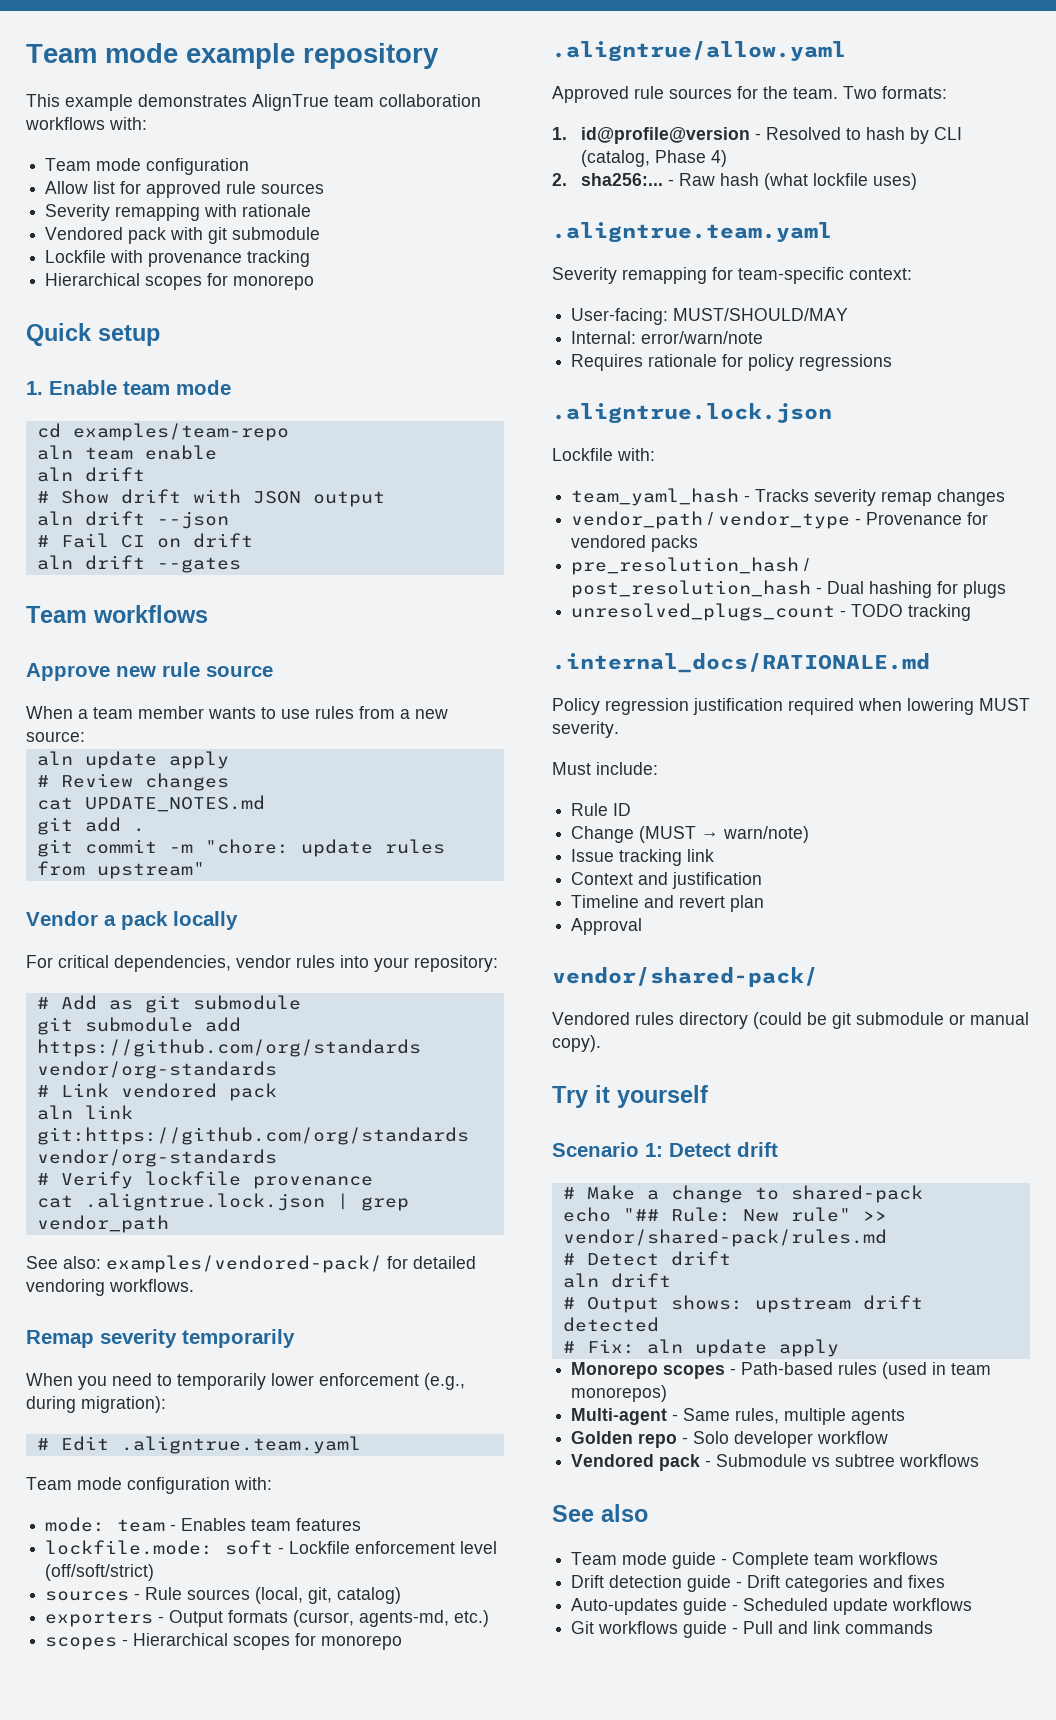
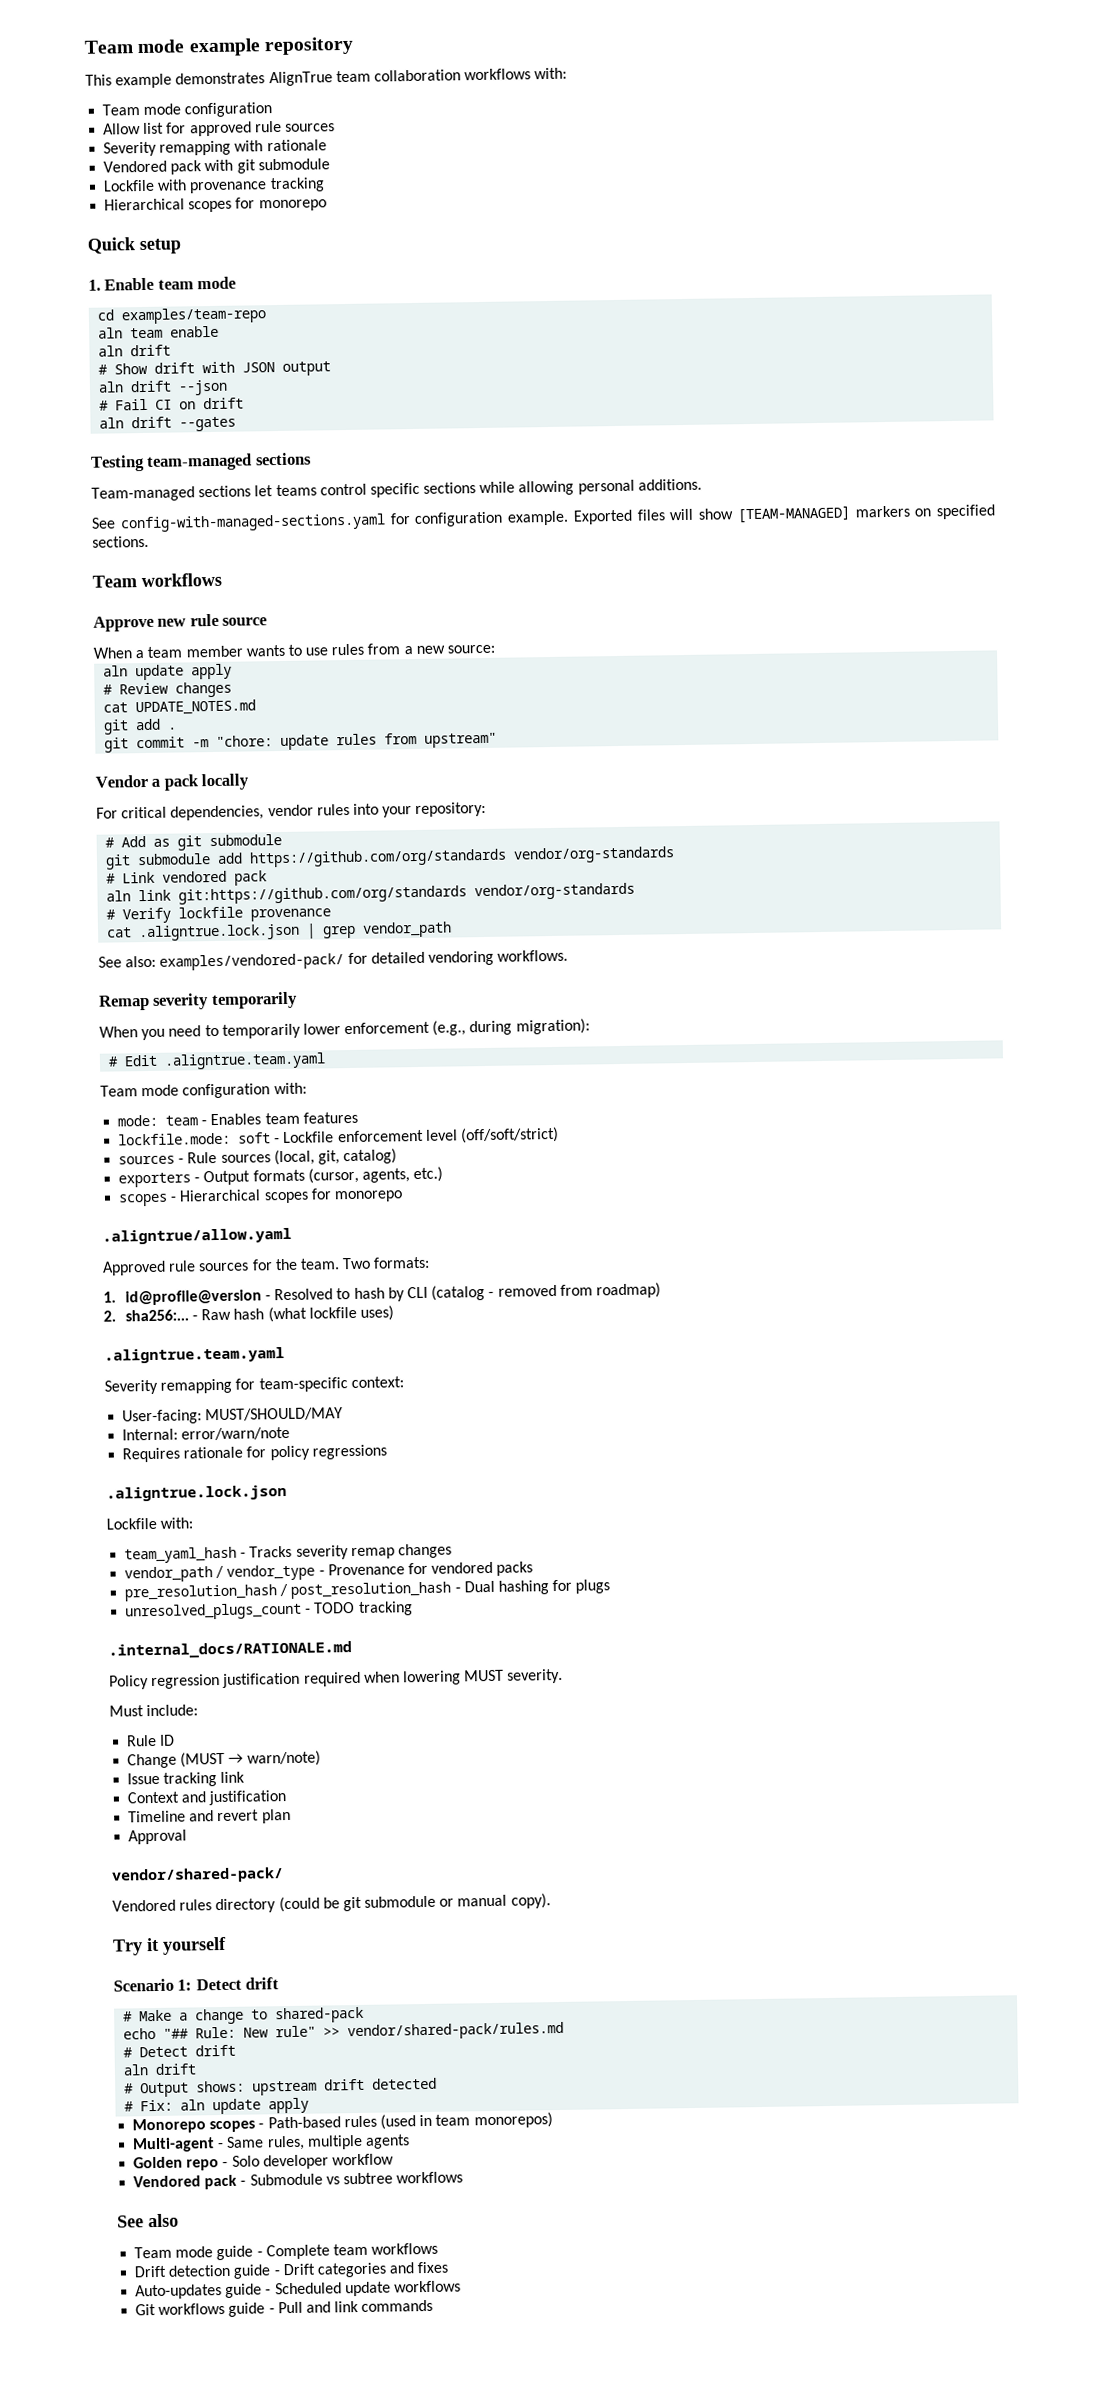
+ Testing team-managed sections
+ Team-managed sections let teams control specific sections while allowing personal additions.
+ See config-with-managed-sections.yaml for configuration example. Exported files will show [TEAM-MANAGED] markers on specified sections.
- exporters - Output formats (cursor, agents-md, etc.)
+ exporters - Output formats (cursor, agents, etc.)
- 1. id@profile@version - Resolved to hash by CLI (catalog, Phase 4)
+ 1. id@profile@version - Resolved to hash by CLI (catalog - removed from roadmap)

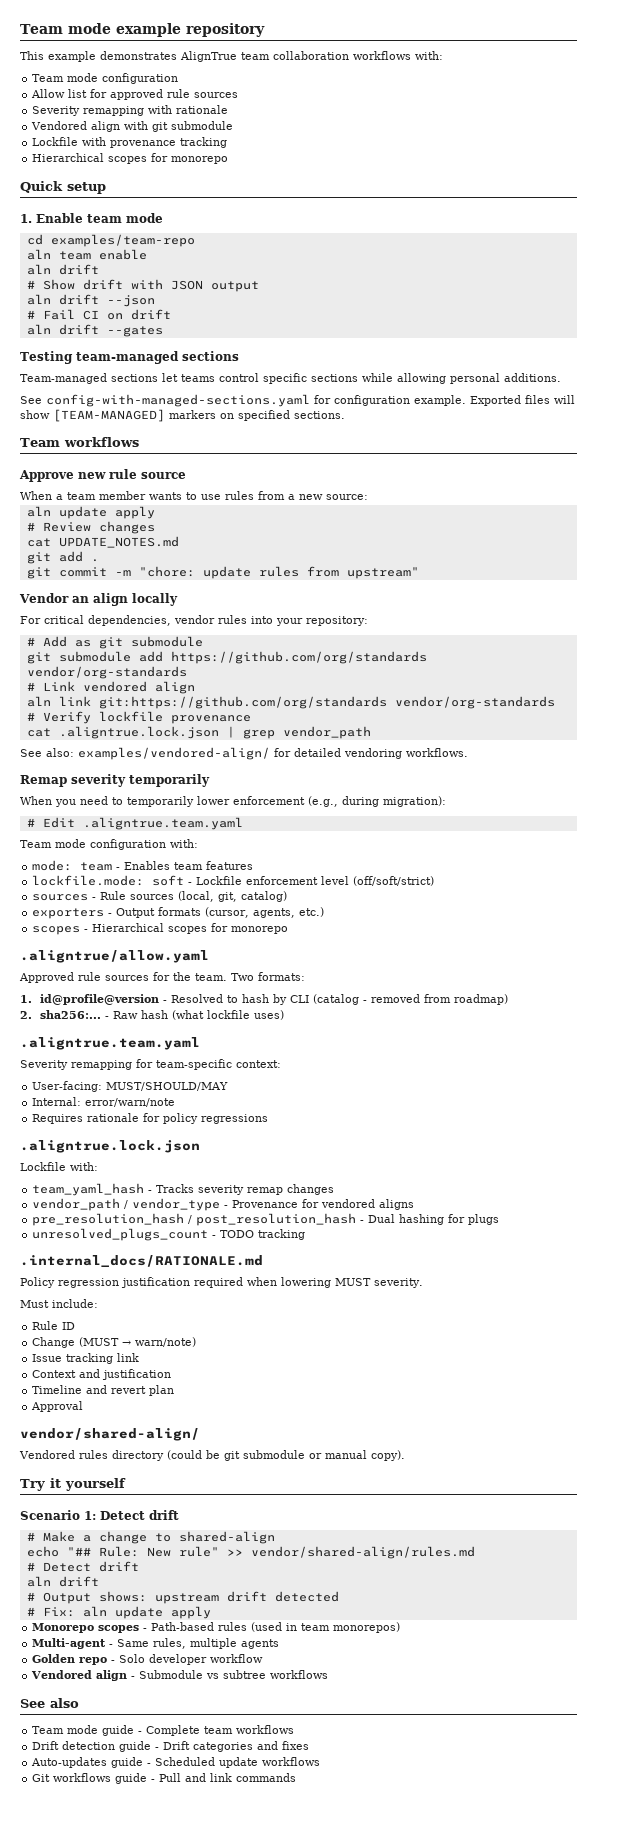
- Vendored pack with git submodule
+ Vendored align with git submodule
- Vendor a pack locally
+ Vendor an align locally
- # Link vendored pack
+ # Link vendored align
- See also: examples/vendored-pack/ for detailed vendoring workflows.
+ See also: examples/vendored-align/ for detailed vendoring workflows.
- vendor_path / vendor_type - Provenance for vendored packs
+ vendor_path / vendor_type - Provenance for vendored aligns
- vendor/shared-pack/
+ vendor/shared-align/
- # Make a change to shared-pack
+ # Make a change to shared-align
- echo "## Rule: New rule" >> vendor/shared-pack/rules.md
+ echo "## Rule: New rule" >> vendor/shared-align/rules.md
- Vendored pack - Submodule vs subtree workflows
+ Vendored align - Submodule vs subtree workflows

